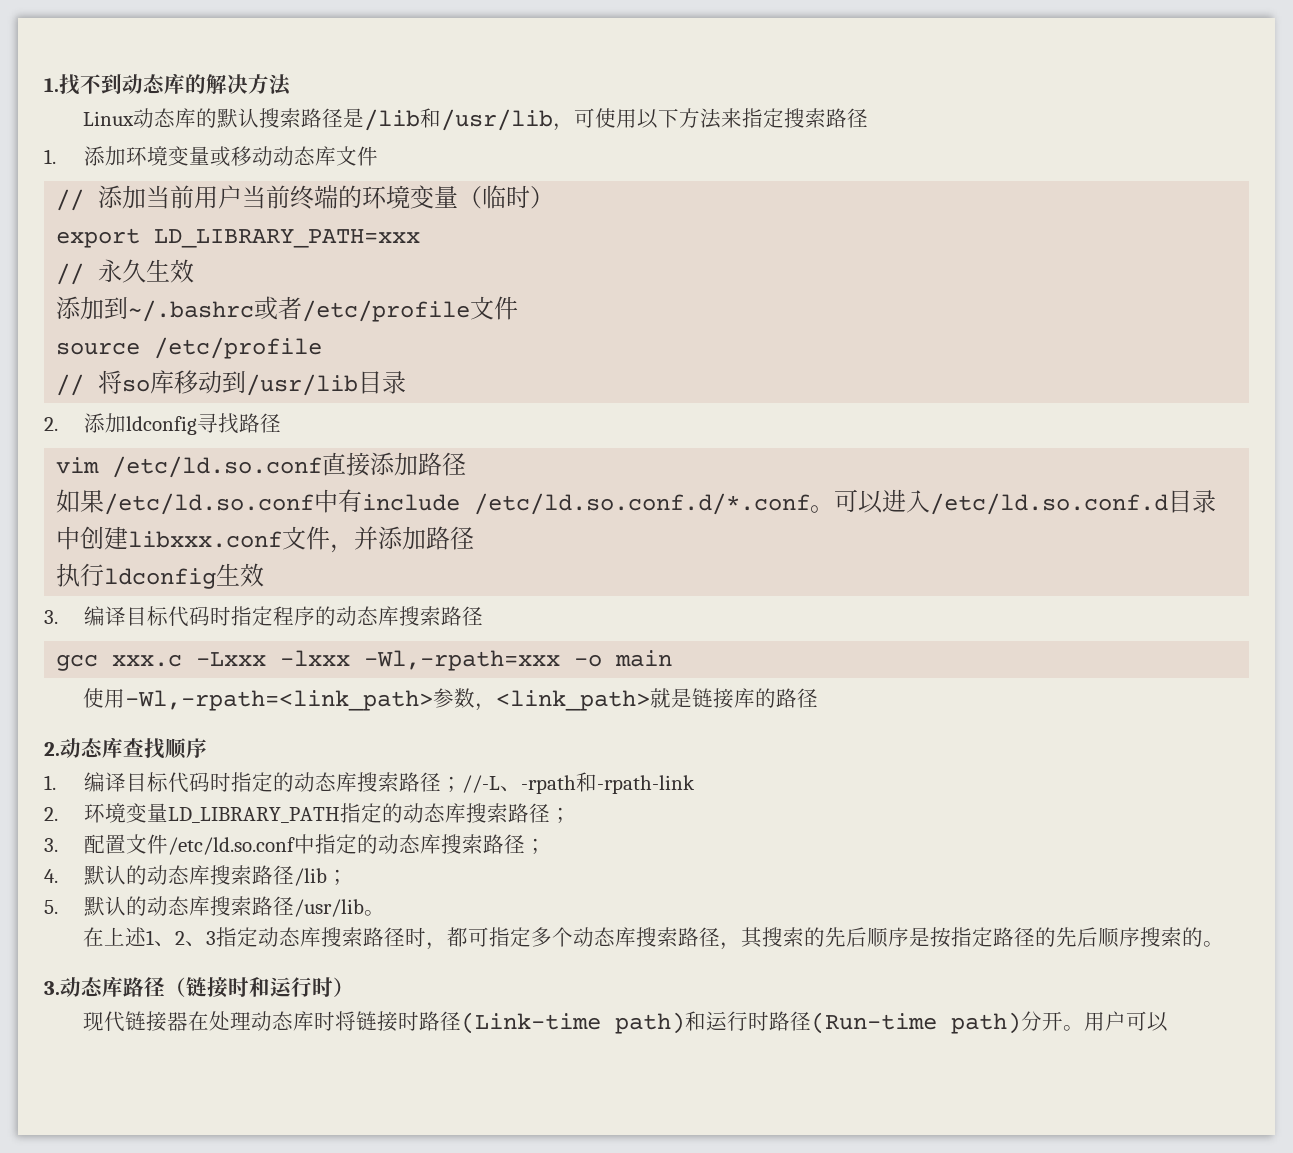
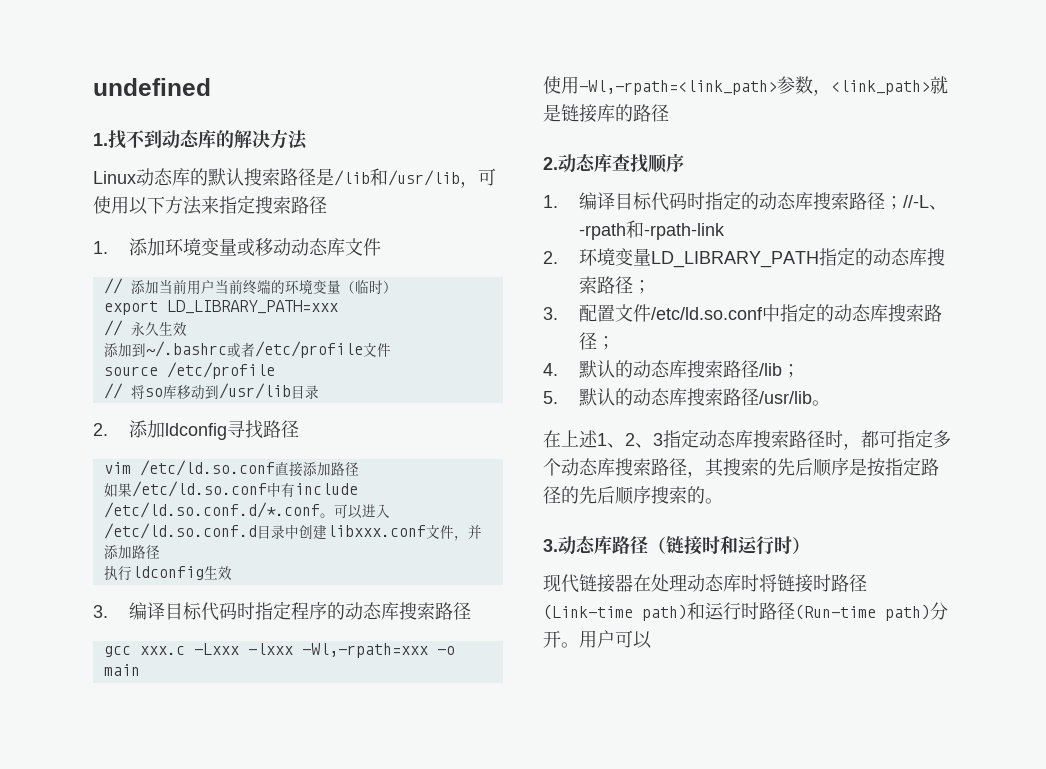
+ undefined

